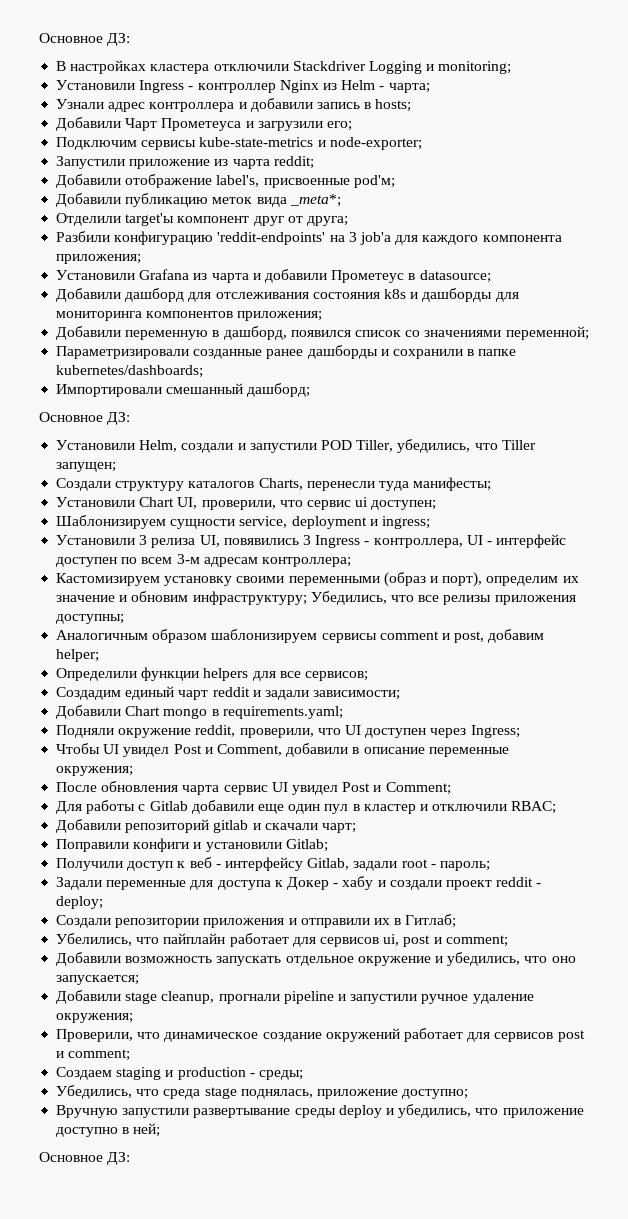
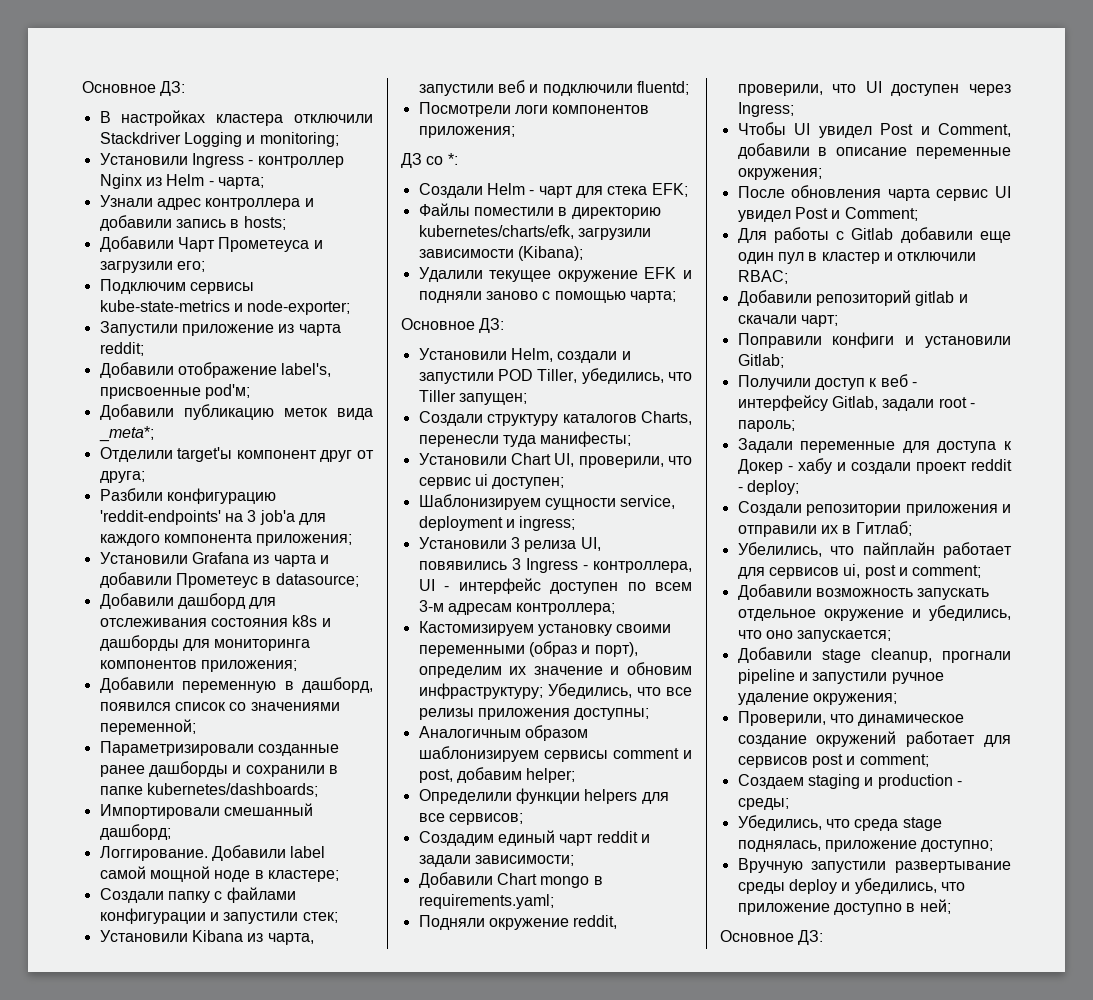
+ Логгирование. Добавили label самой мощной ноде в кластере;
+ Создали папку с файлами конфигурации и запустили стек;
+ Установили Kibana из чарта, запустили веб и подключили fluentd;
+ Посмотрели логи компонентов приложения;
+ ДЗ со *:
+ Создали Helm - чарт для стека EFK;
+ Файлы поместили в директорию kubernetes/charts/efk, загрузили зависимости (Kibana);
+ Удалили текущее окружение EFK и подняли заново с помощью чарта;

